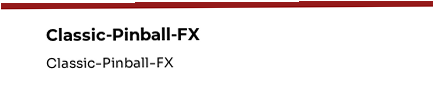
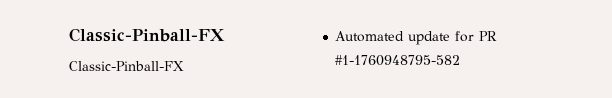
+ Automated update for PR #1-1760948795-582

